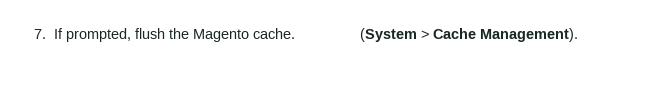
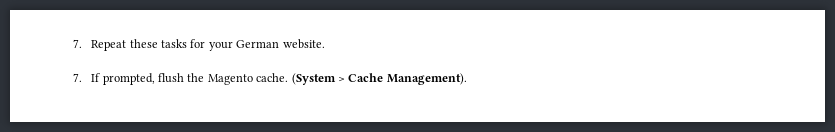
+ 7. Repeat these tasks for your German website.

